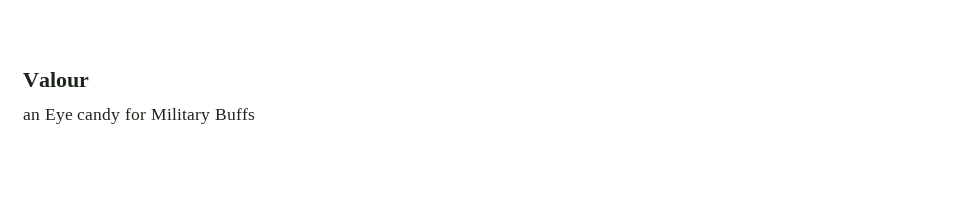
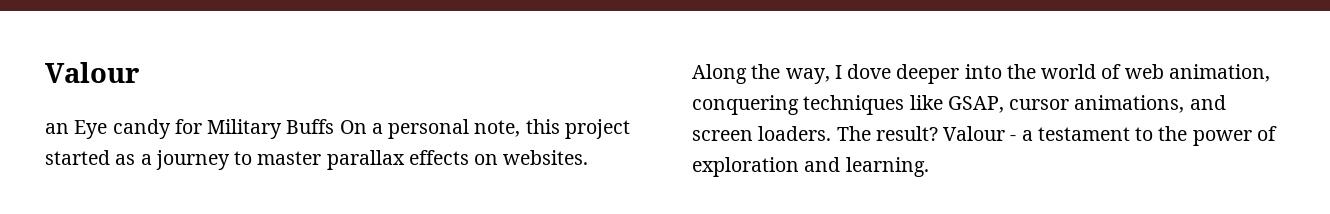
- an Eye candy for Military Buffs
+ an Eye candy for Military Buffs On a personal note, this project started as a journey to master parallax effects on websites. Along the way, I dove deeper into the world of web animation, conquering techniques like GSAP, cursor animations, and screen loaders. The result? Valour - a testament to the power of exploration and learning.

